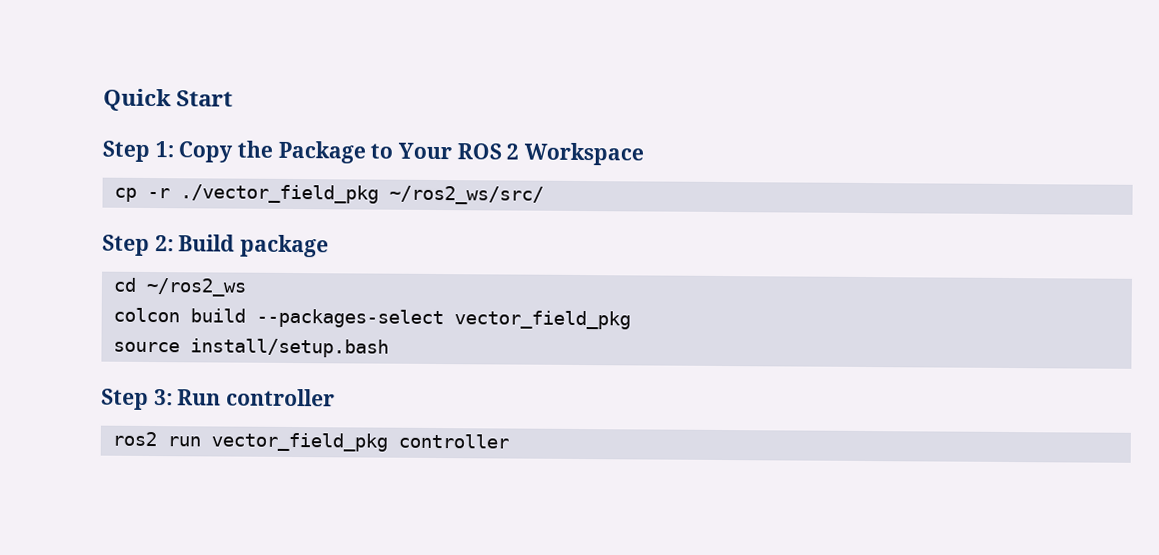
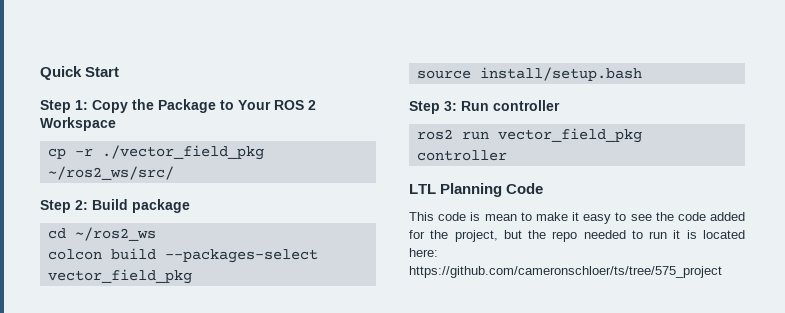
+ LTL Planning Code
+ This code is mean to make it easy to see the code added for the project, but the repo needed to run it is located here: https://github.com/cameronschloer/ts/tree/575_project

